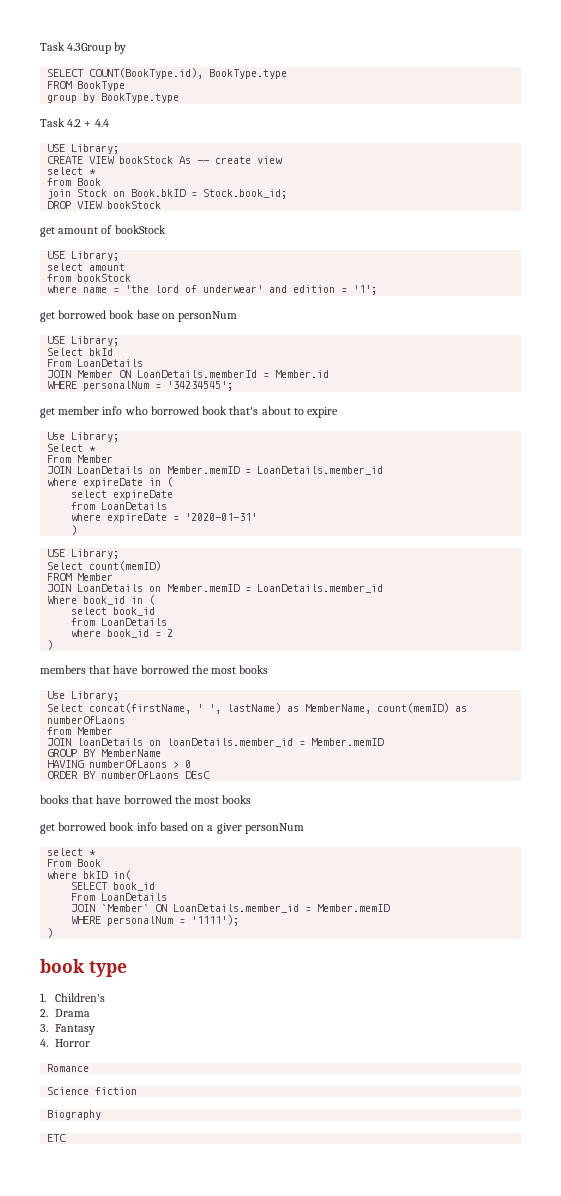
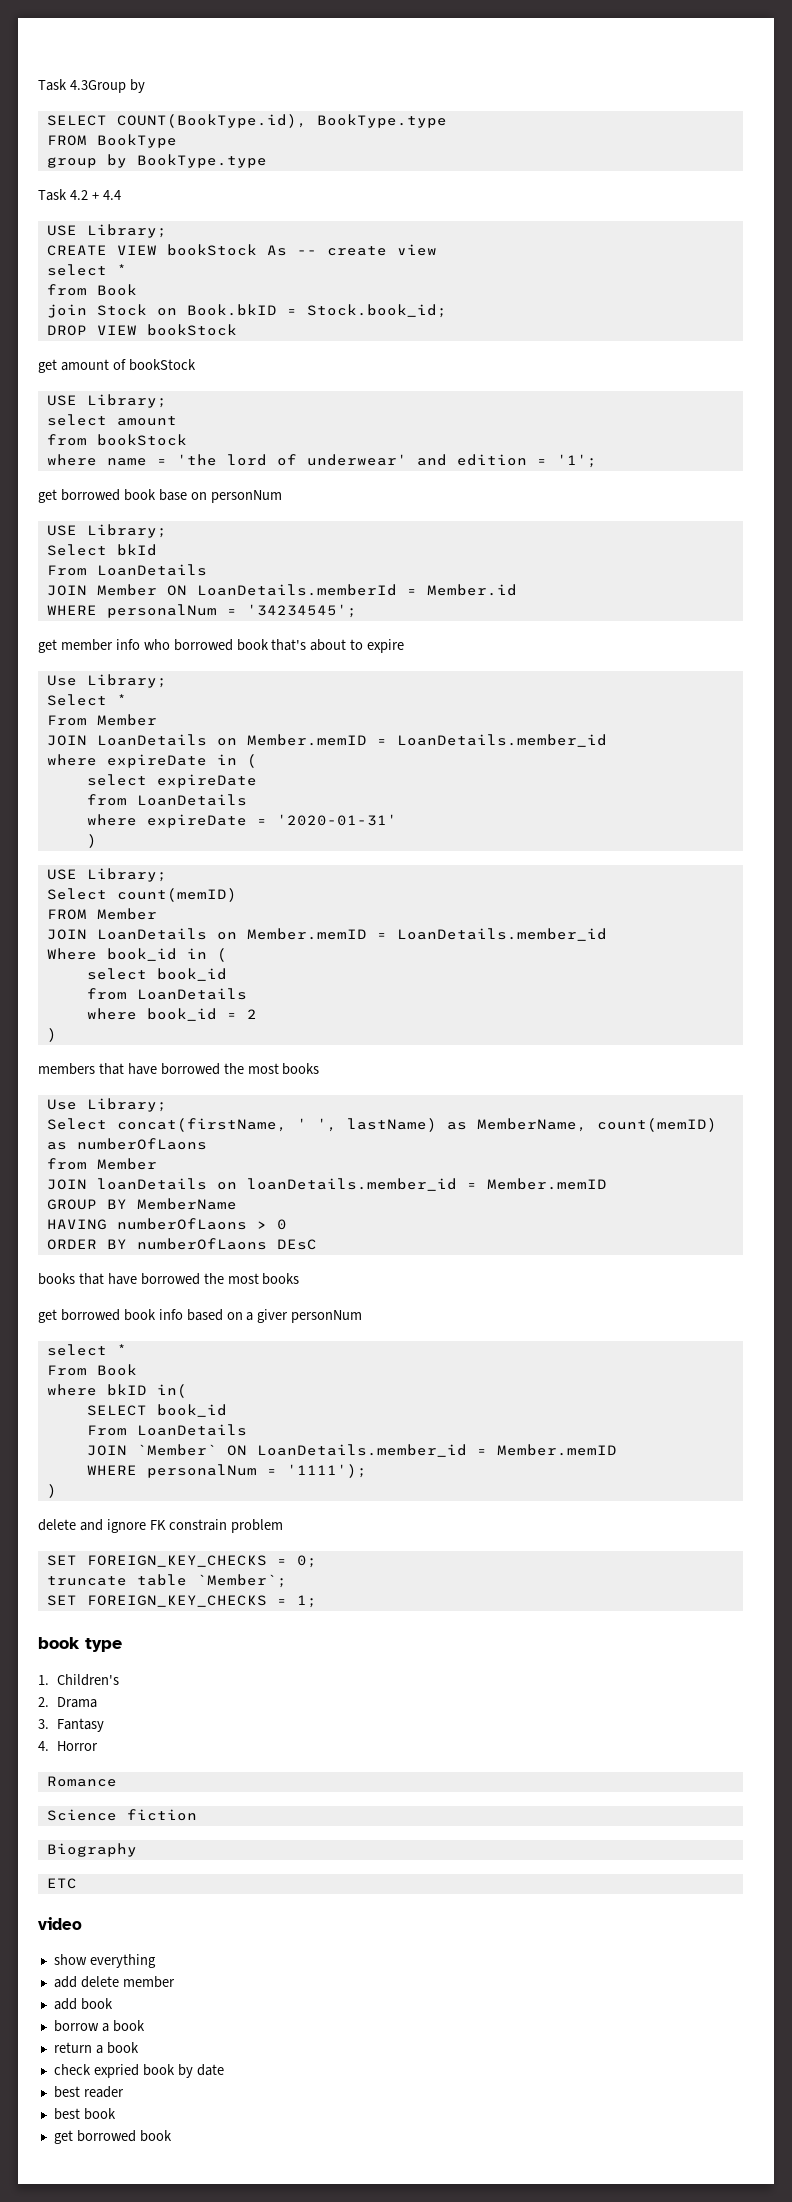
+ delete and ignore FK constrain problem
+ SET FOREIGN_KEY_CHECKS = 0;
+ truncate table `Member`;
+ SET FOREIGN_KEY_CHECKS = 1;
+ video
+ show everything
+ add delete member
+ add book
+ borrow a book
+ return a book
+ check expried book by date
+ best reader
+ best book
+ get borrowed book

